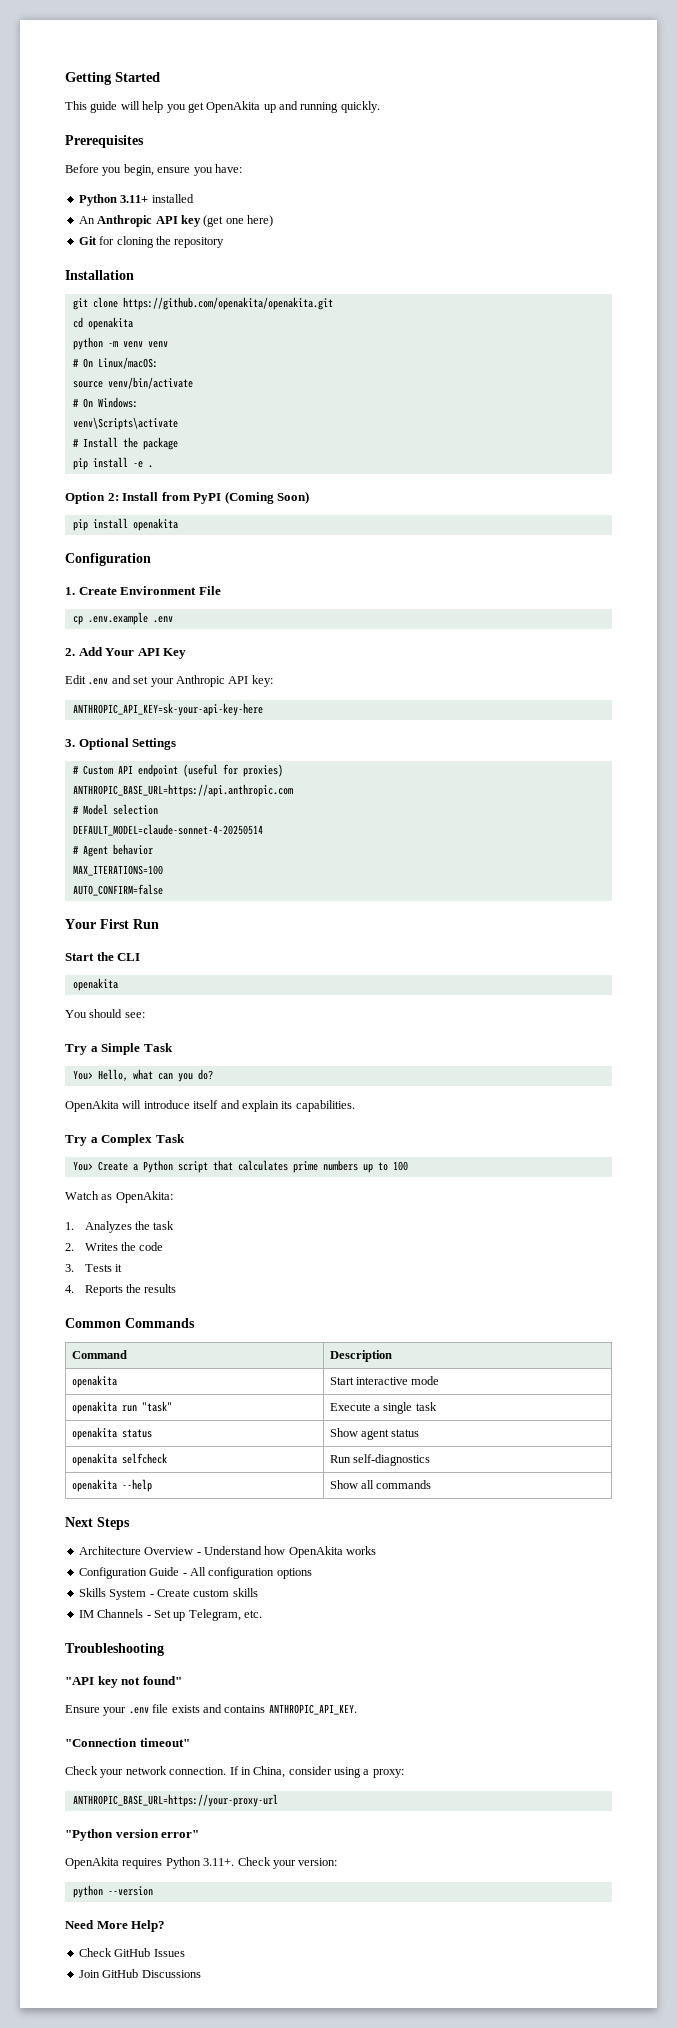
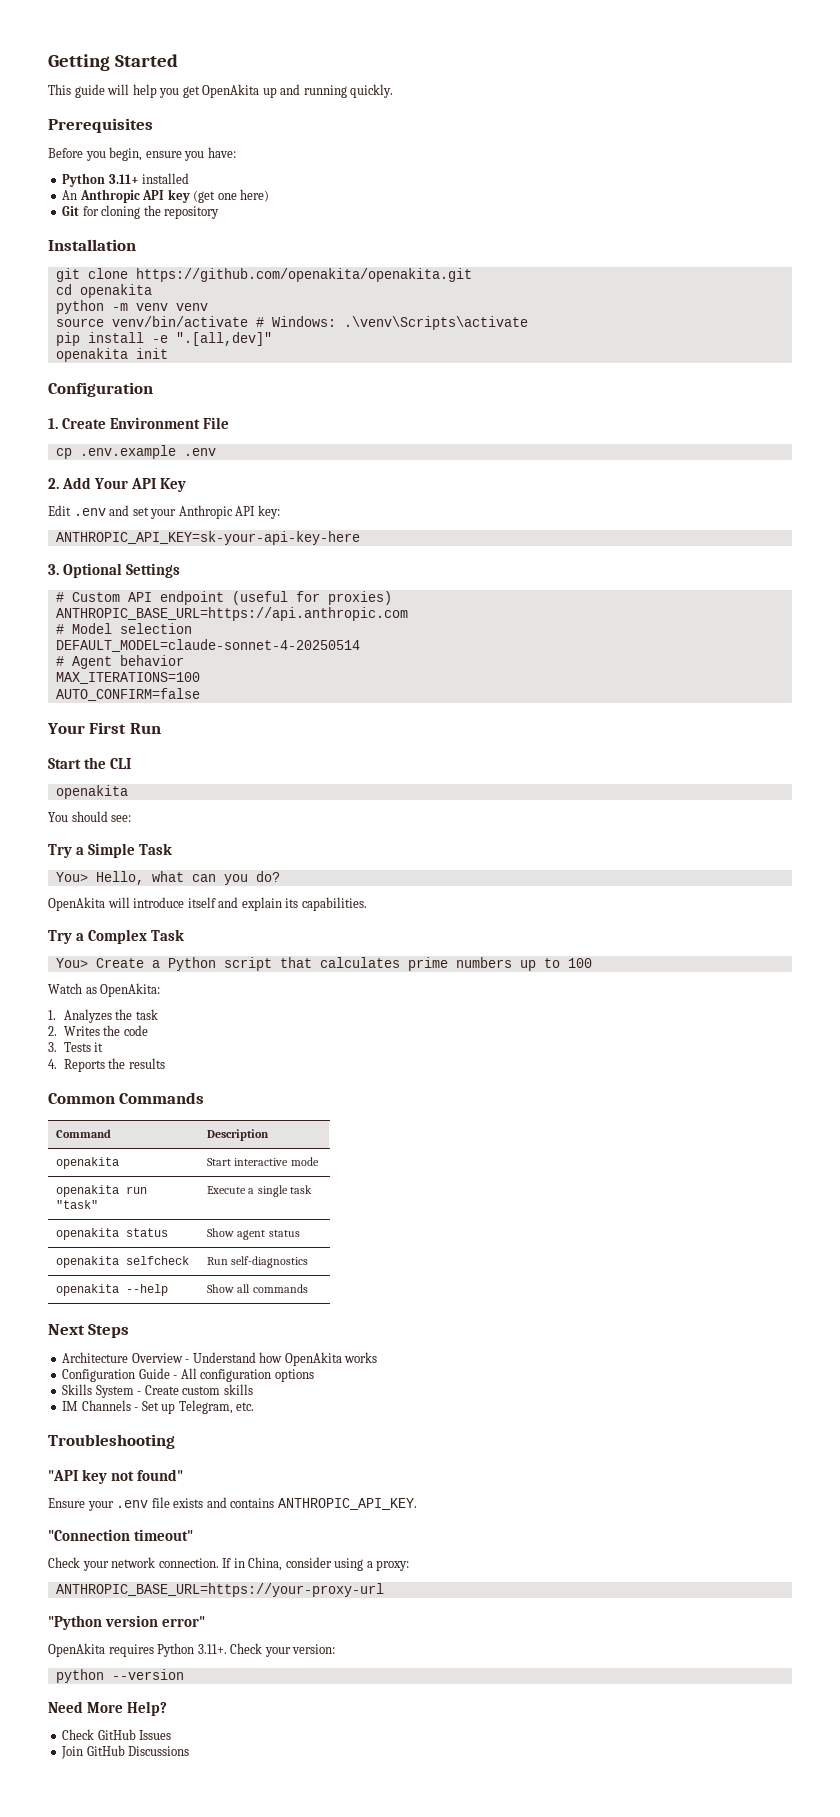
- # On Linux/macOS:
- source venv/bin/activate
- # On Windows:
- venv\Scripts\activate
- # Install the package
- pip install -e .
- Option 2: Install from PyPI (Coming Soon)
- pip install openakita
+ source venv/bin/activate # Windows: .\venv\Scripts\activate
+ pip install -e ".[all,dev]"
+ openakita init

